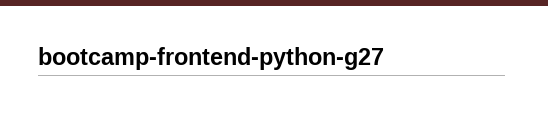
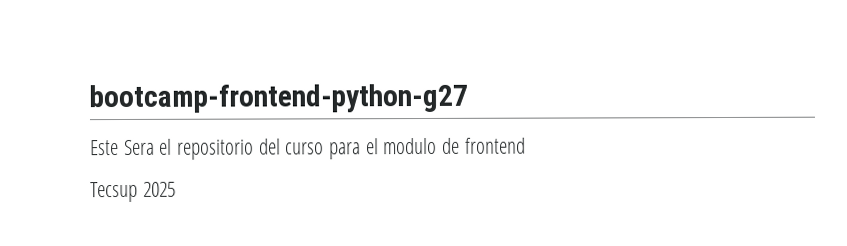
+ Este Sera el repositorio del curso para el modulo de frontend
+ Tecsup 2025

